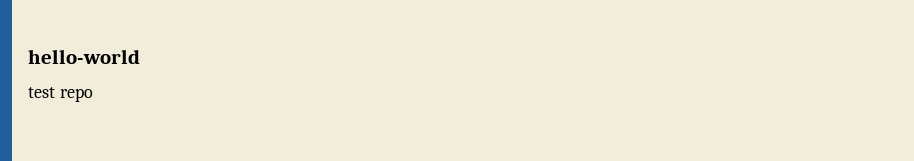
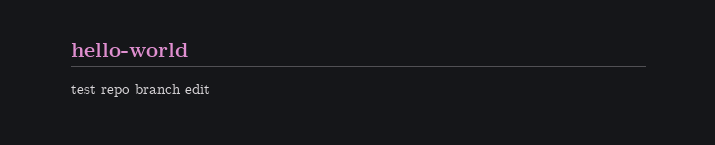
- test repo
+ test repo branch edit

